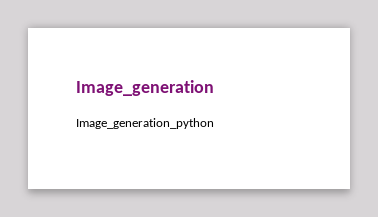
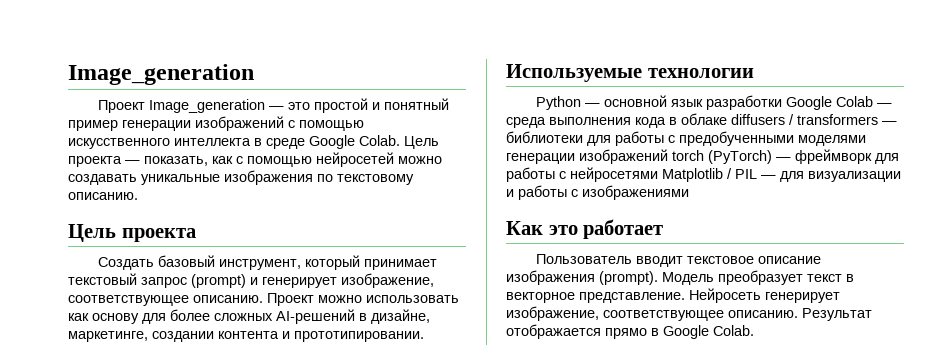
- Image_generation_python
+ Проект Image_generation — это простой и понятный пример генерации изображений с помощью искусственного интеллекта в среде Google Colab. Цель проекта — показать, как с помощью нейросетей можно создавать уникальные изображения по текстовому описанию.
+ Цель проекта
+ Создать базовый инструмент, который принимает текстовый запрос (prompt) и генерирует изображение, соответствующее описанию. Проект можно использовать как основу для более сложных AI-решений в дизайне, маркетинге, создании контента и прототипировании.
+ Используемые технологии
+ Python — основной язык разработки Google Colab — среда выполнения кода в облаке diffusers / transformers — библиотеки для работы с предобученными моделями генерации изображений torch (PyTorch) — фреймворк для работы с нейросетями Matplotlib / PIL — для визуализации и работы с изображениями
+ Как это работает
+ Пользователь вводит текстовое описание изображения (prompt). Модель преобразует текст в векторное представление. Нейросеть генерирует изображение, соответствующее описанию. Результат отображается прямо в Google Colab.

